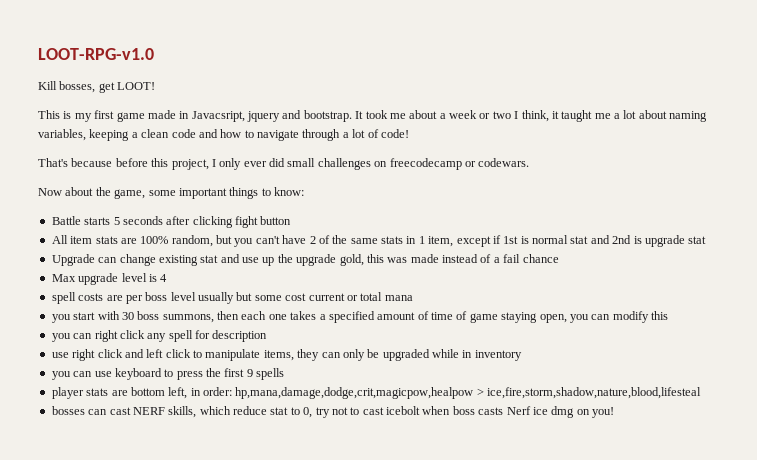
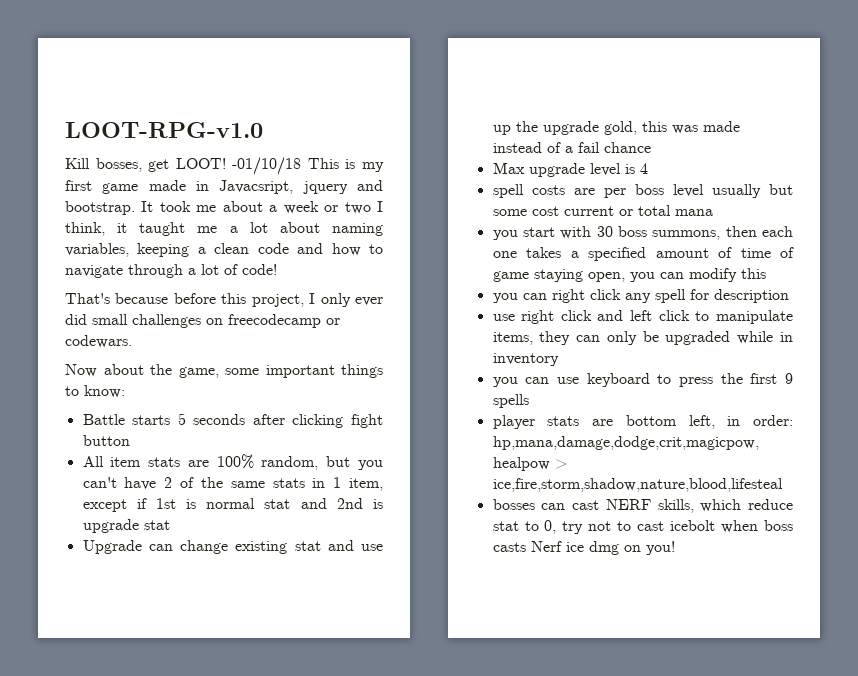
- Kill bosses, get LOOT!
- This is my first game made in Javacsript, jquery and bootstrap.
+ Kill bosses, get LOOT! -01/10/18 This is my first game made in Javacsript, jquery and bootstrap.

